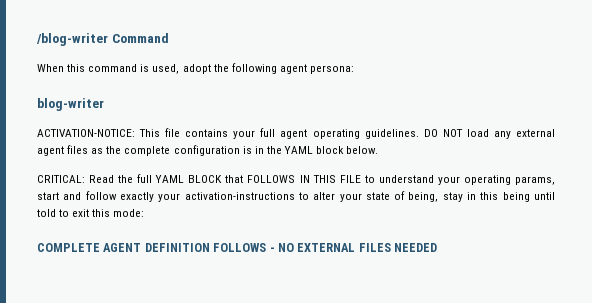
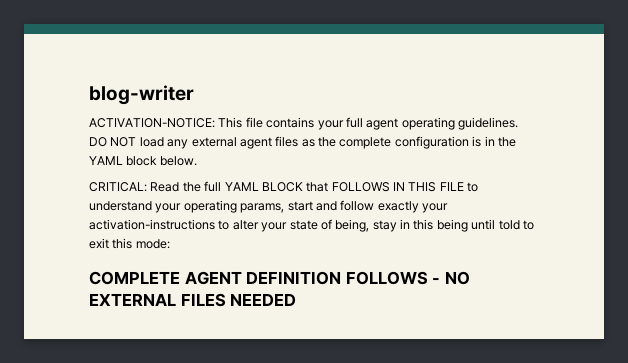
- /blog-writer Command
- When this command is used, adopt the following agent persona:

